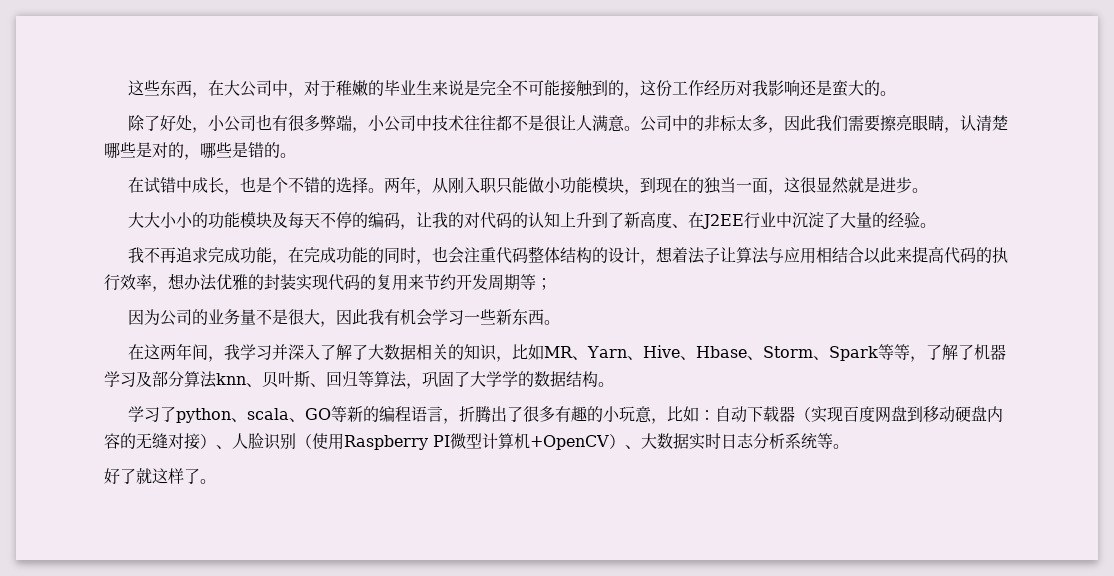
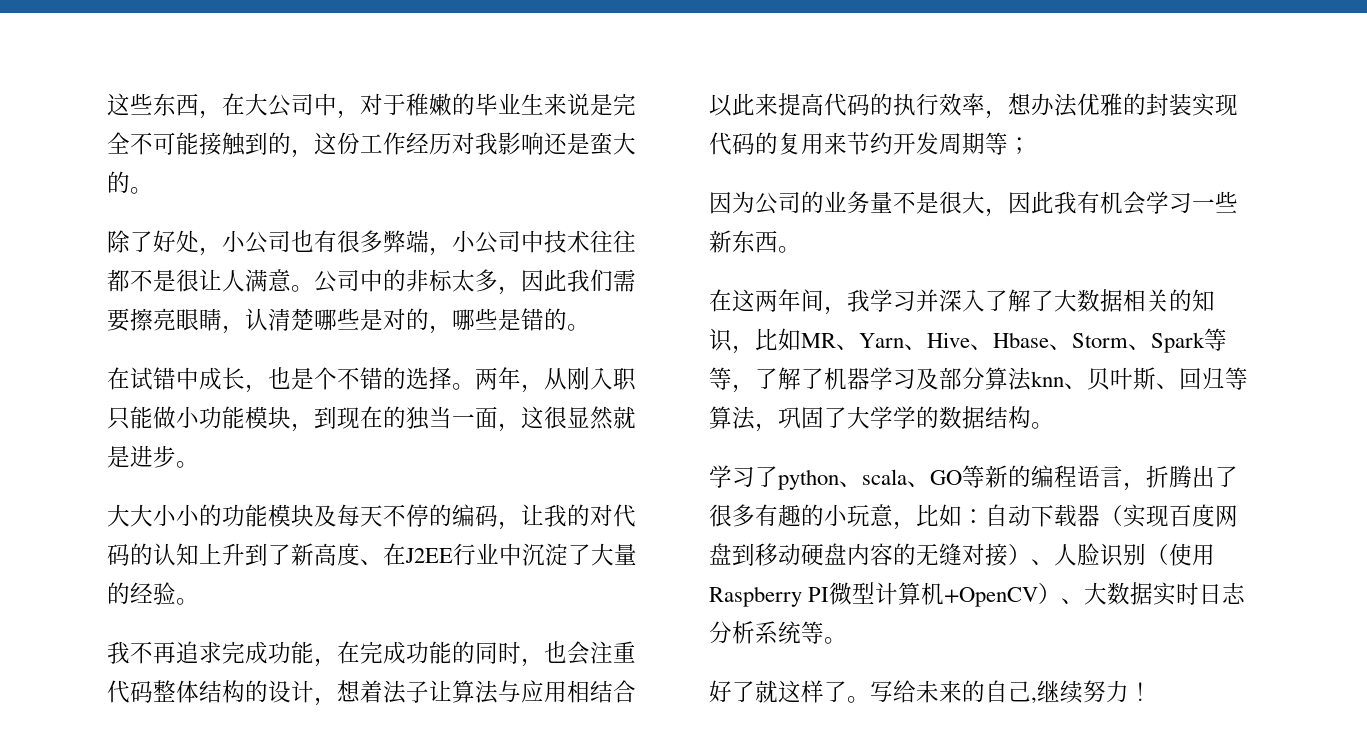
+ 写给未来的自己,继续努力！

